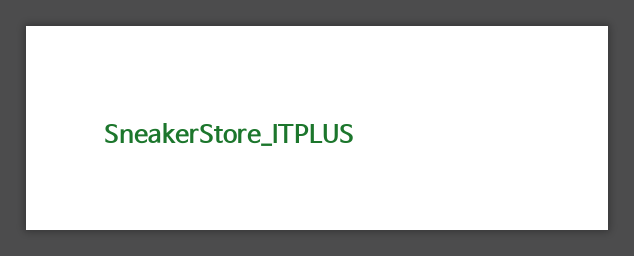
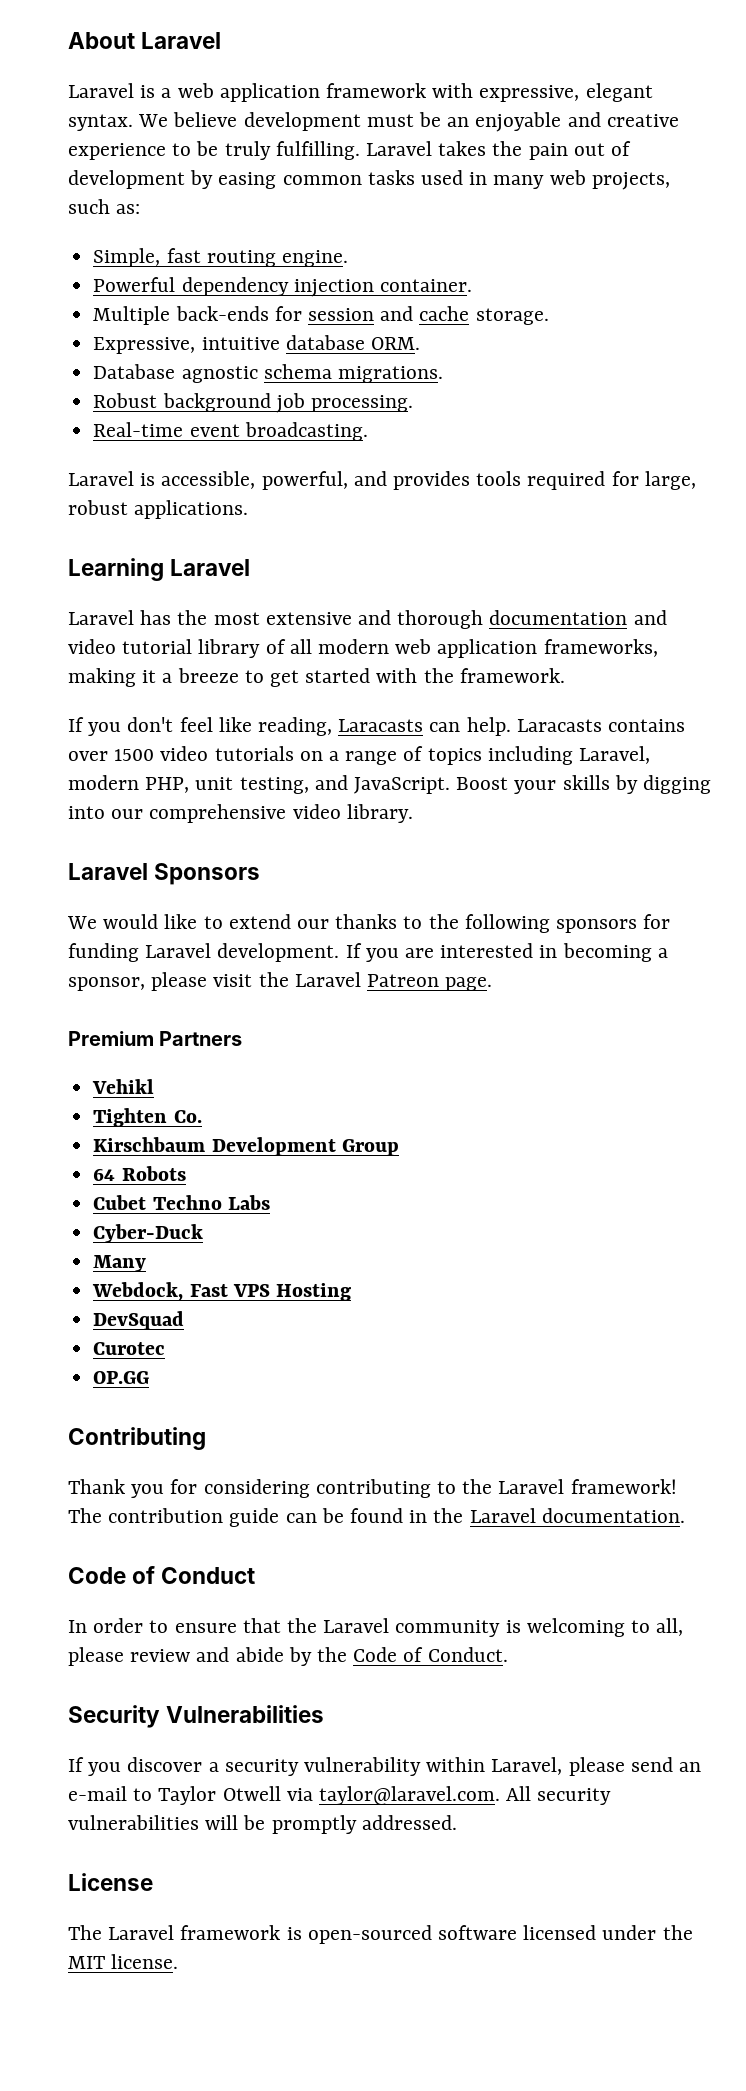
- SneakerStore_ITPLUS
+ About Laravel
+ Laravel is a web application framework with expressive, elegant syntax. We believe development must be an enjoyable and creative experience to be truly fulfilling. Laravel takes the pain out of development by easing common tasks used in many web projects, such as:
+ Simple, fast routing engine.
+ Powerful dependency injection container.
+ Multiple back-ends for session and cache storage.
+ Expressive, intuitive database ORM.
+ Database agnostic schema migrations.
+ Robust background job processing.
+ Real-time event broadcasting.
+ Laravel is accessible, powerful, and provides tools required for large, robust applications.
+ Learning Laravel
+ Laravel has the most extensive and thorough documentation and video tutorial library of all modern web application frameworks, making it a breeze to get started with the framework.
+ If you don't feel like reading, Laracasts can help. Laracasts contains over 1500 video tutorials on a range of topics including Laravel, modern PHP, unit testing, and JavaScript. Boost your skills by digging into our comprehensive video library.
+ Laravel Sponsors
+ We would like to extend our thanks to the following sponsors for funding Laravel development. If you are interested in becoming a sponsor, please visit the Laravel Patreon page.
+ Premium Partners
+ Vehikl
+ Tighten Co.
+ Kirschbaum Development Group
+ 64 Robots
+ Cubet Techno Labs
+ Cyber-Duck
+ Many
+ Webdock, Fast VPS Hosting
+ DevSquad
+ Curotec
+ OP.GG
+ Contributing
+ Thank you for considering contributing to the Laravel framework! The contribution guide can be found in the Laravel documentation.
+ Code of Conduct
+ In order to ensure that the Laravel community is welcoming to all, please review and abide by the Code of Conduct.
+ Security Vulnerabilities
+ If you discover a security vulnerability within Laravel, please send an e-mail to Taylor Otwell via taylor@laravel.com. All security vulnerabilities will be promptly addressed.
+ License
+ The Laravel framework is open-sourced software licensed under the MIT license.

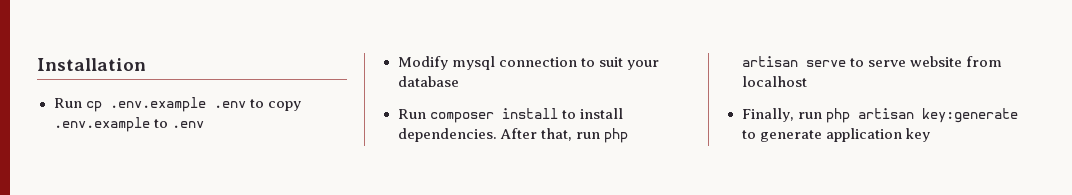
- About Laravel
- Laravel is a web application framework with expressive, elegant syntax. We believe development must be an enjoyable and creative experience to be truly fulfilling. Laravel takes the pain out of development by easing common tasks used in many web projects, such as:
- Simple, fast routing engine.
- Powerful dependency injection container.
- Multiple back-ends for session and cache storage.
- Expressive, intuitive database ORM.
- Database agnostic schema migrations.
- Robust background job processing.
- Real-time event broadcasting.
- Laravel is accessible, powerful, and provides tools required for large, robust applications.
- Learning Laravel
- Laravel has the most extensive and thorough documentation and video tutorial library of all modern web application frameworks, making it a breeze to get started with the framework.
- If you don't feel like reading, Laracasts can help. Laracasts contains over 1500 video tutorials on a range of topics including Laravel, modern PHP, unit testing, and JavaScript. Boost your skills by digging into our comprehensive video library.
- Laravel Sponsors
- We would like to extend our thanks to the following sponsors for funding Laravel development. If you are interested in becoming a sponsor, please visit the Laravel Patreon page.
- Premium Partners
- Vehikl
- Tighten Co.
- Kirschbaum Development Group
- 64 Robots
- Cubet Techno Labs
- Cyber-Duck
- Many
- Webdock, Fast VPS Hosting
- DevSquad
- Curotec
- OP.GG
- Contributing
- Thank you for considering contributing to the Laravel framework! The contribution guide can be found in the Laravel documentation.
- Code of Conduct
- In order to ensure that the Laravel community is welcoming to all, please review and abide by the Code of Conduct.
- Security Vulnerabilities
- If you discover a security vulnerability within Laravel, please send an e-mail to Taylor Otwell via taylor@laravel.com. All security vulnerabilities will be promptly addressed.
- License
- The Laravel framework is open-sourced software licensed under the MIT license.
+ Installation
+ Run cp .env.example .env to copy .env.example to .env
+ Modify mysql connection to suit your database
+ Run composer install to install dependencies. After that, run php artisan serve to serve website from localhost
+ Finally, run php artisan key:generate to generate application key

